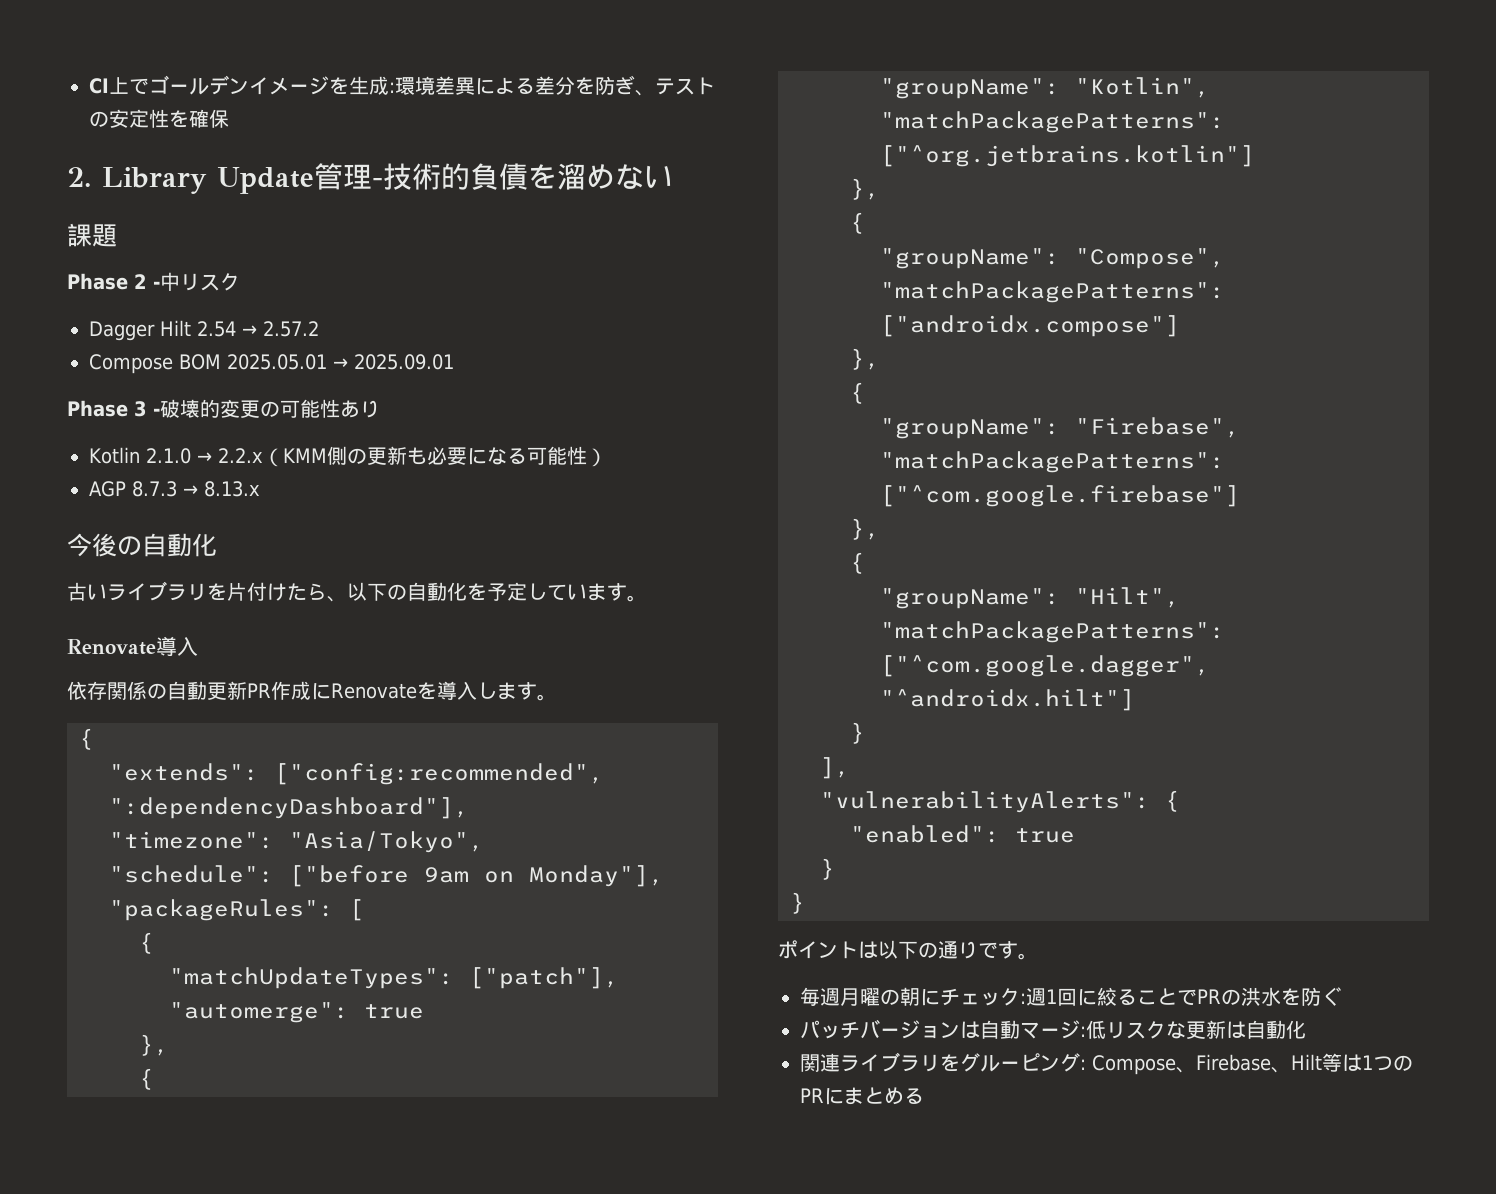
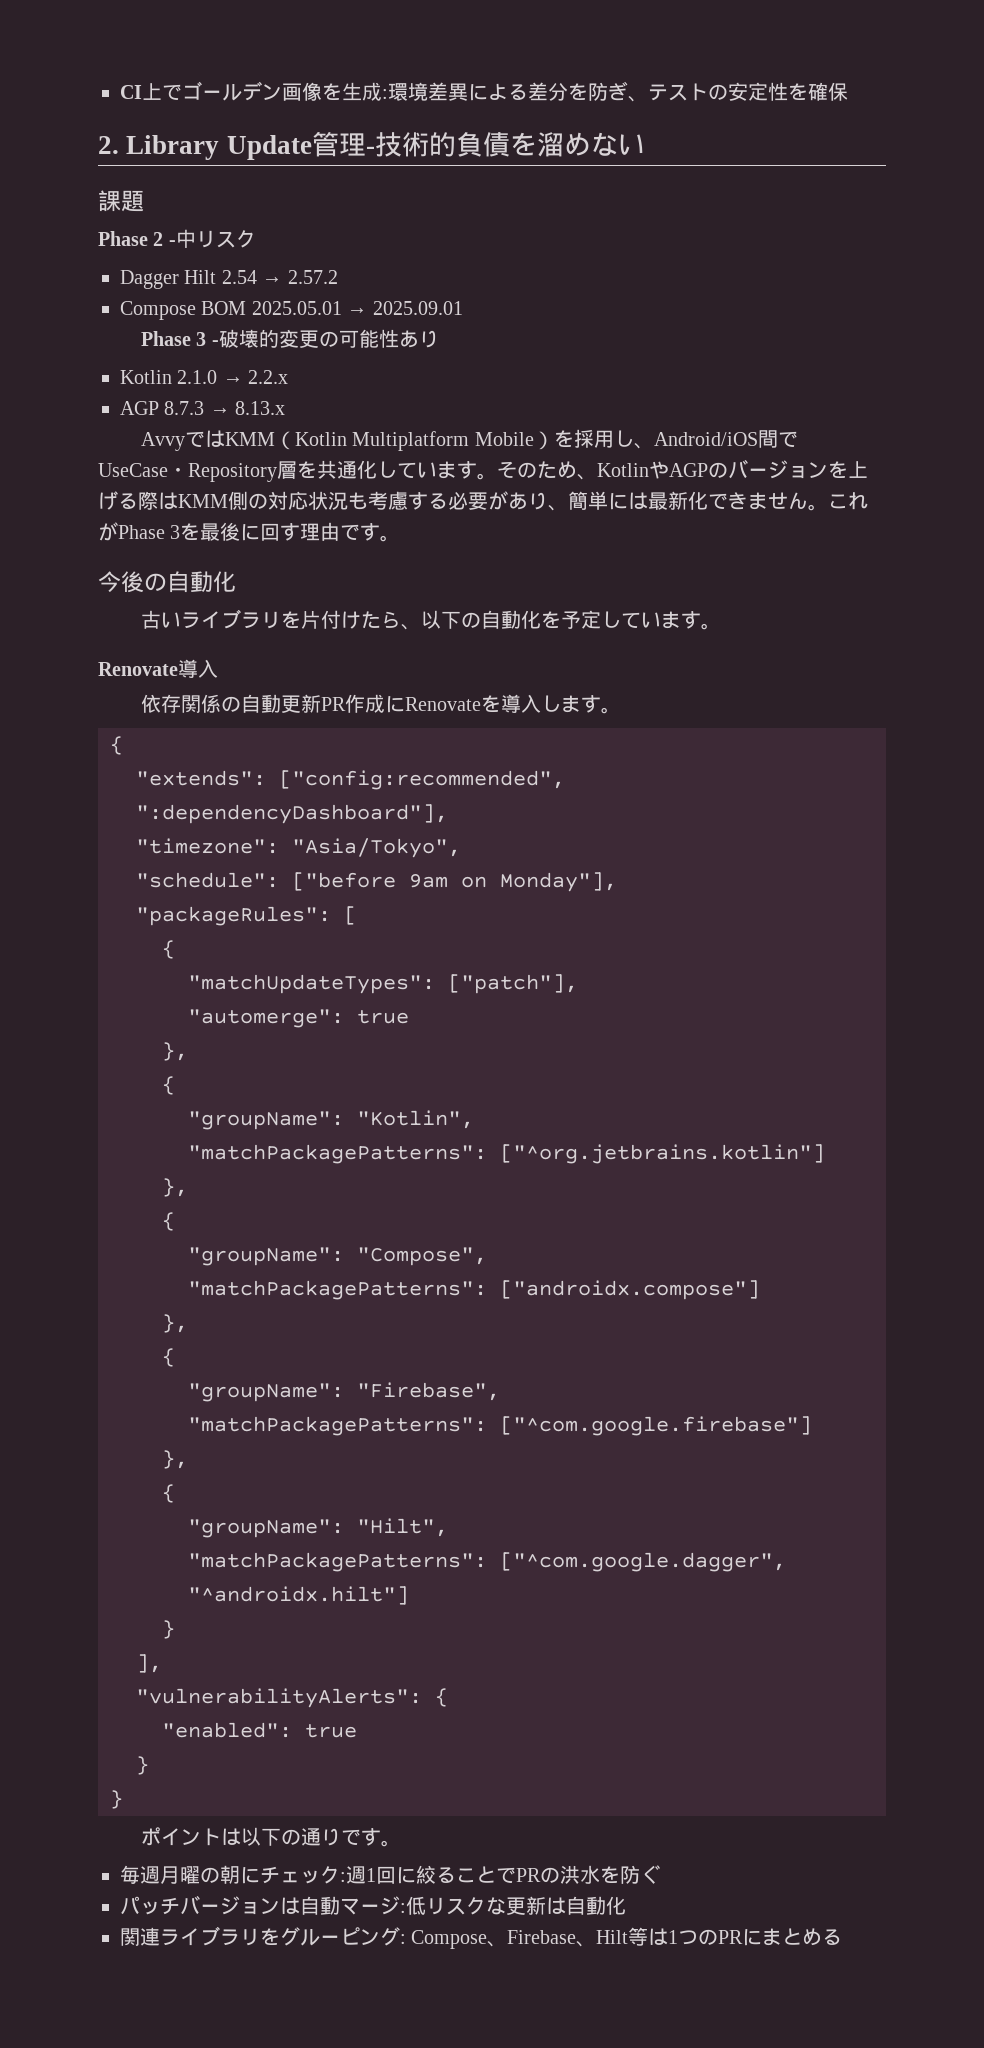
- CI上でゴールデンイメージを生成:環境差異による差分を防ぎ、テストの安定性を確保
+ CI上でゴールデン画像を生成:環境差異による差分を防ぎ、テストの安定性を確保
- Kotlin 2.1.0 → 2.2.x（KMM側の更新も必要になる可能性）
+ Kotlin 2.1.0 → 2.2.x
  AGP 8.7.3 → 8.13.x
+ AvvyではKMM（Kotlin Multiplatform Mobile）を採用し、Android/iOS間でUseCase・Repository層を共通化しています。そのため、KotlinやAGPのバージョンを上げる際はKMM側の対応状況も考慮する必要があり、簡単には最新化できません。これがPhase 3を最後に回す理由です。

